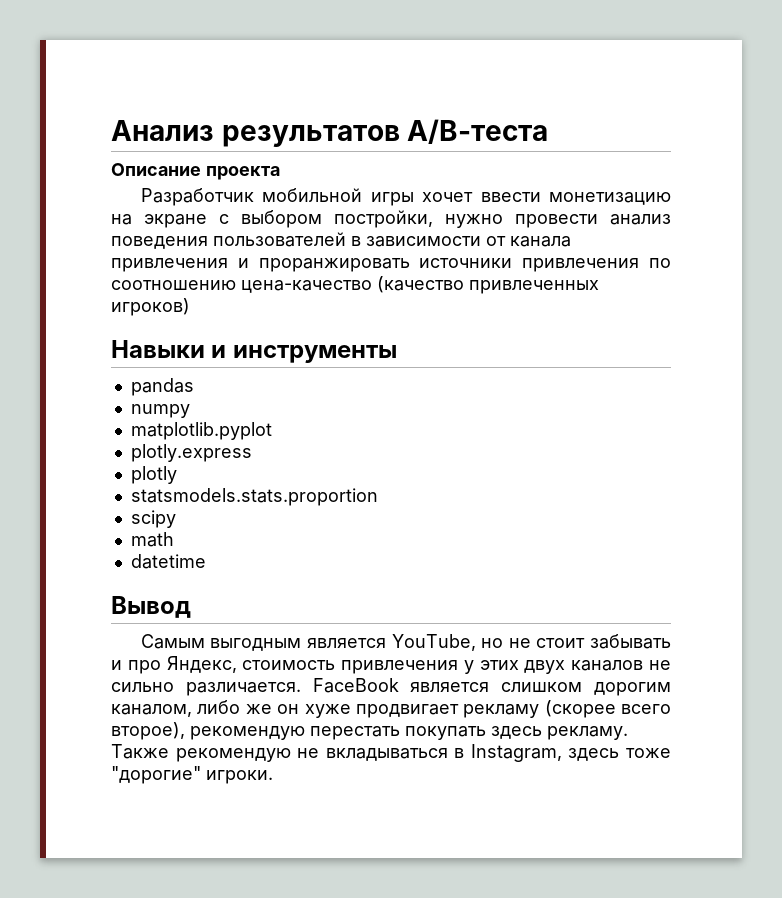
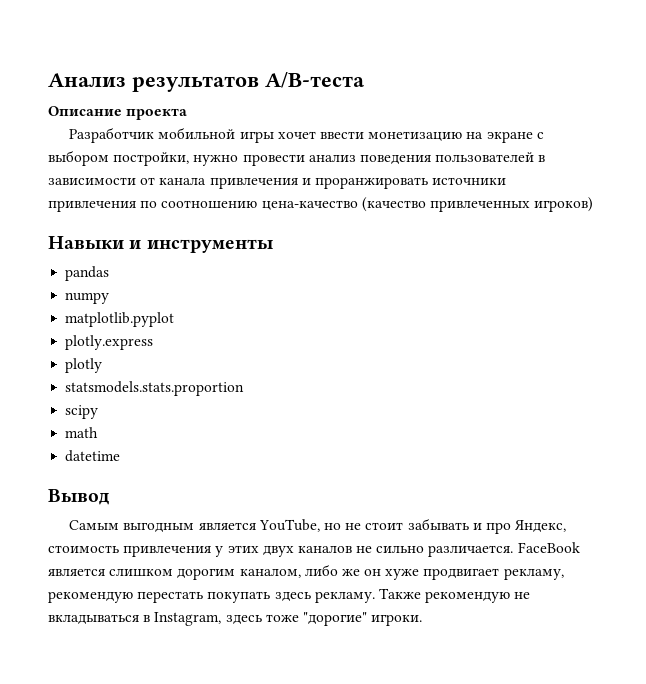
- FaceBook является слишком дорогим каналом, либо же он хуже продвигает рекламу (скорее всего второе), рекомендую перестать покупать здесь рекламу.
+ FaceBook является слишком дорогим каналом, либо же он хуже продвигает рекламу, рекомендую перестать покупать здесь рекламу.

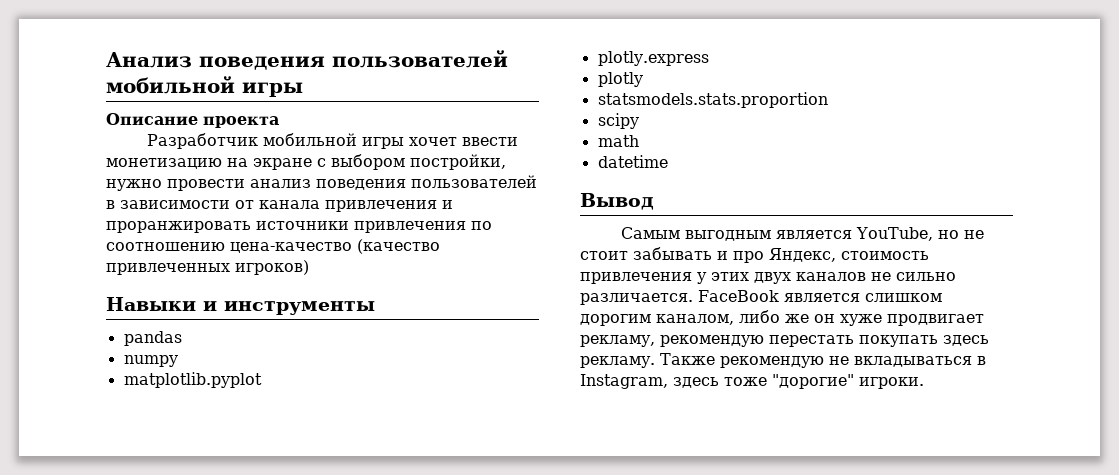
- Анализ результатов А/В-теста
+ Анализ поведения пользователей мобильной игры

